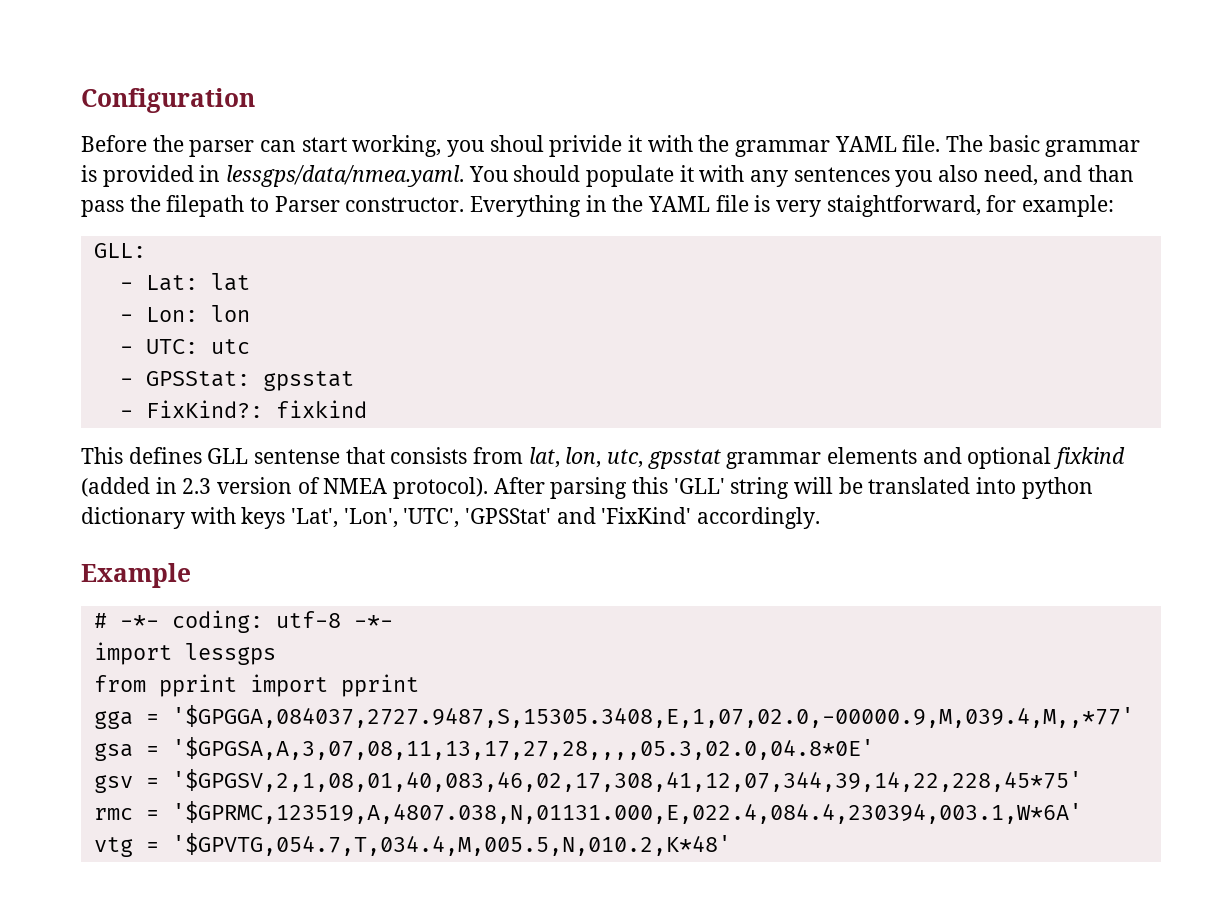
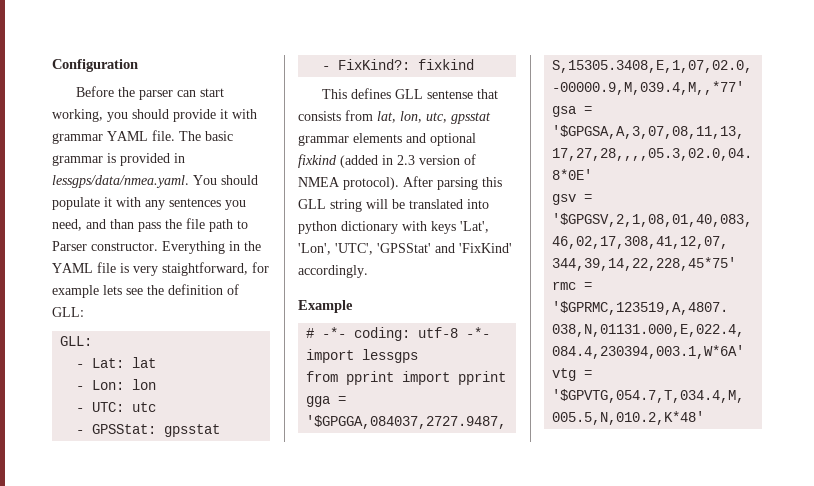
- Before the parser can start working, you shoul privide it with the grammar YAML file.
+ Before the parser can start working, you should provide it with grammar YAML file.
- The basic grammar is provided in lessgps/data/nmea.yaml. You should populate it with any sentences you also need, and than pass the filepath to Parser constructor.
+ The basic grammar is provided in lessgps/data/nmea.yaml. You should populate it with any sentences you need, and than pass the file path to Parser constructor.
- Everything in the YAML file is very staightforward, for example:
+ Everything in the YAML file is very staightforward, for example lets see the definition of GLL:
- After parsing this 'GLL' string will be translated into python dictionary with keys 'Lat', 'Lon', 'UTC', 'GPSStat' and 'FixKind' accordingly.
+ After parsing this GLL string will be translated into python dictionary with keys 'Lat', 'Lon', 'UTC', 'GPSStat' and 'FixKind' accordingly.

